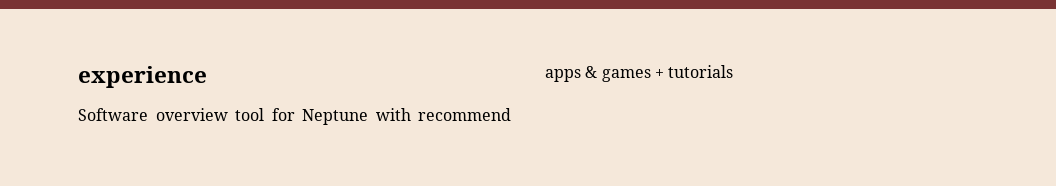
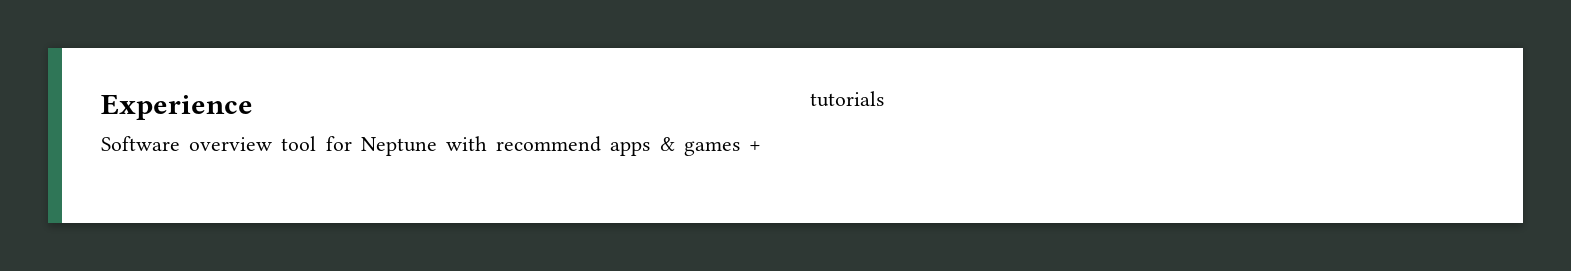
- experience
+ Experience

